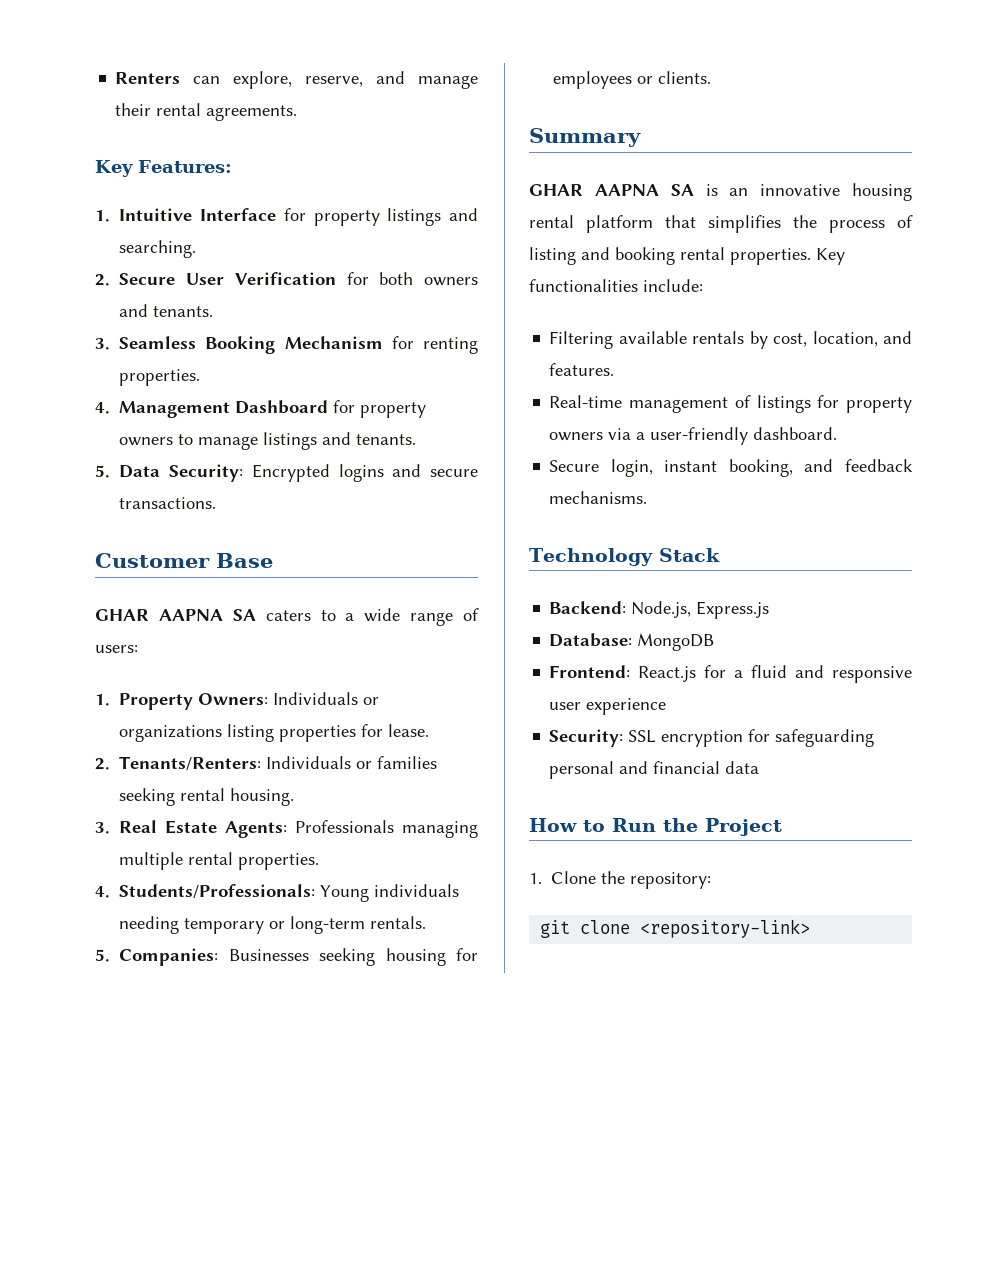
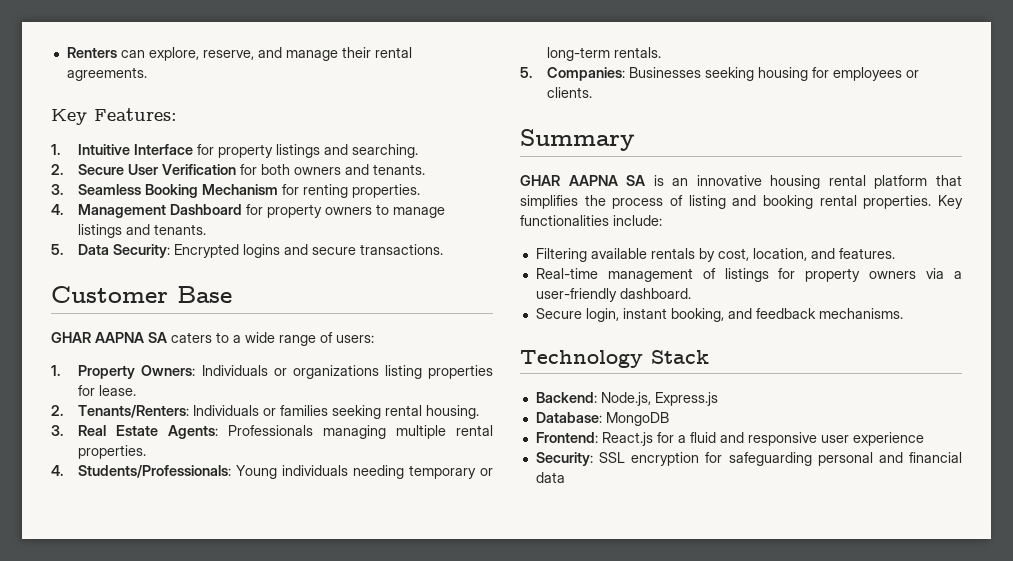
- How to Run the Project
- 1. Clone the repository:
- git clone <repository-link>

